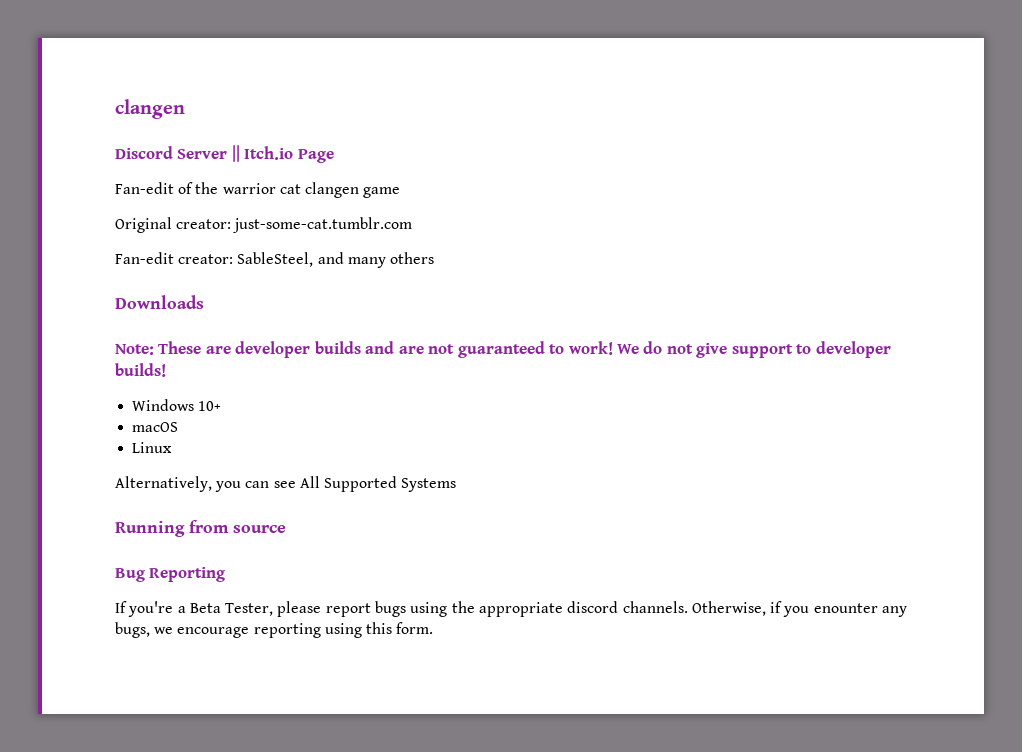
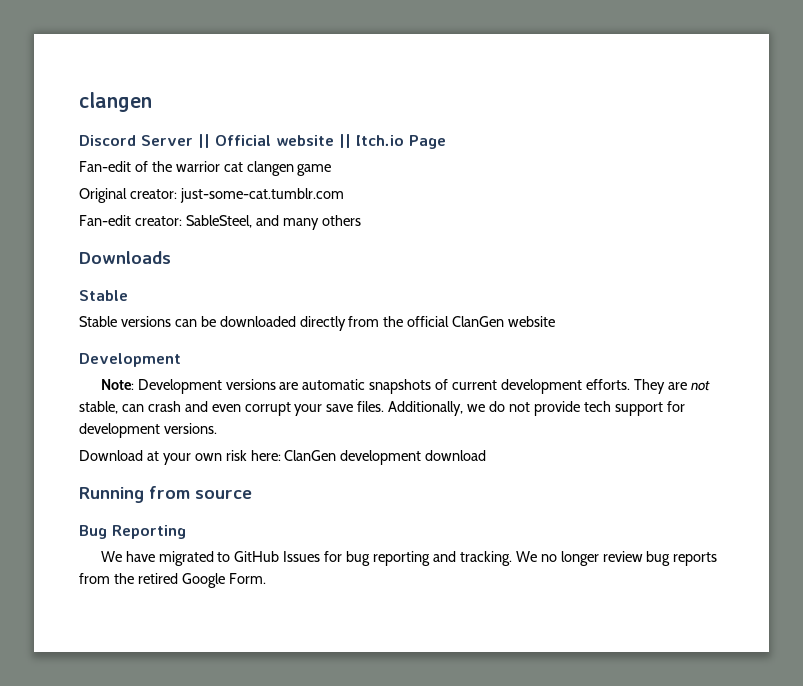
- Discord Server || Itch.io Page
+ Discord Server || Official website || Itch.io Page
  Downloads
- Note: These are developer builds and are not guaranteed to work! We do not give support to developer builds!
- Windows 10+
- macOS
- Linux
- Alternatively, you can see All Supported Systems
+ Stable
+ Stable versions can be downloaded directly from the official ClanGen website
+ Development
+ Note: Development versions are automatic snapshots of current development efforts. They are not stable, can crash and even corrupt your save files. Additionally, we do not provide tech support for development versions.
+ Download at your own risk here: ClanGen development download
- If you're a Beta Tester, please report bugs using the appropriate discord channels. Otherwise, if you enounter any bugs, we encourage reporting using this form.
+ We have migrated to GitHub Issues for bug reporting and tracking. We no longer review bug reports from the retired Google Form.

